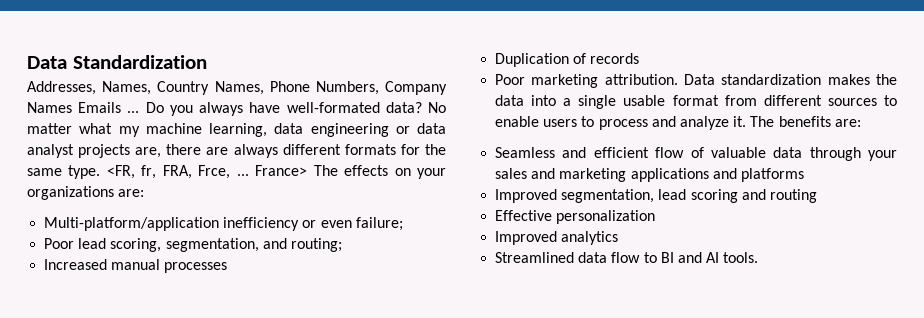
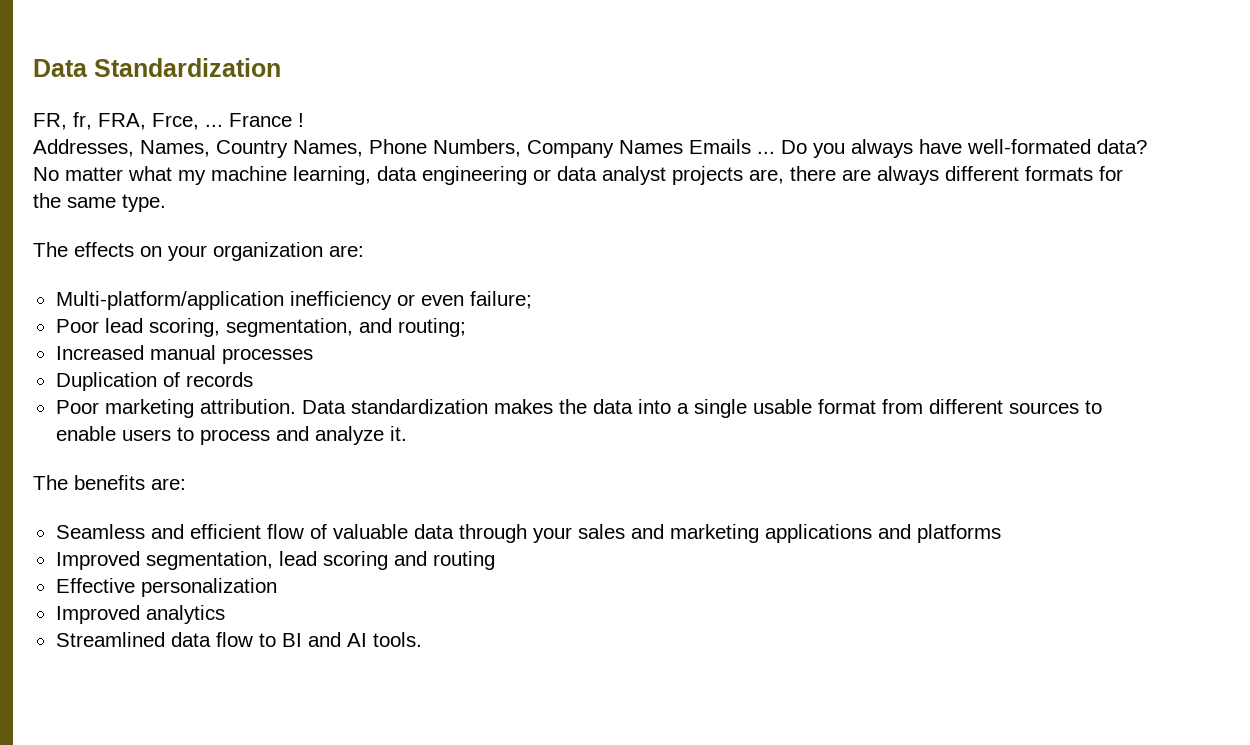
+ FR, fr, FRA, Frce, ... France !
- No matter what my machine learning, data engineering or data analyst projects are, there are always different formats for the same type. <FR, fr, FRA, Frce, ... France> The effects on your organizations are:
+ No matter what my machine learning, data engineering or data analyst projects are, there are always different formats for the same type.
+ The effects on your organization are:
- Data standardization makes the data into a single usable format from different sources to enable users to process and analyze it. The benefits are:
+ Data standardization makes the data into a single usable format from different sources to enable users to process and analyze it.
+ The benefits are:

